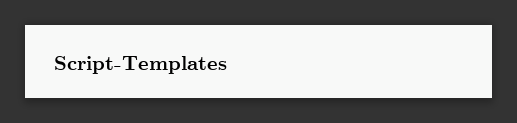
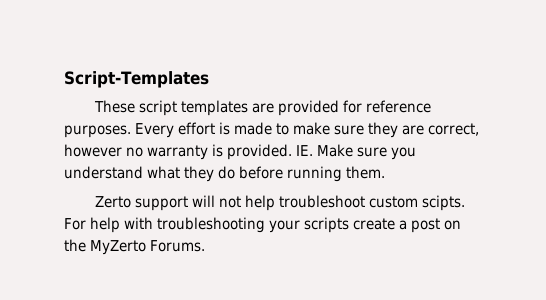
+ These script templates are provided for reference purposes. Every effort is made to make sure they are correct, however no warranty is provided. IE. Make sure you understand what they do before running them.
+ Zerto support will not help troubleshoot custom scipts. For help with troubleshooting your scripts create a post on the MyZerto Forums.

